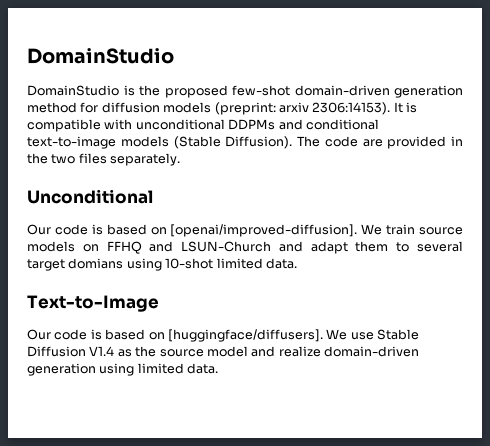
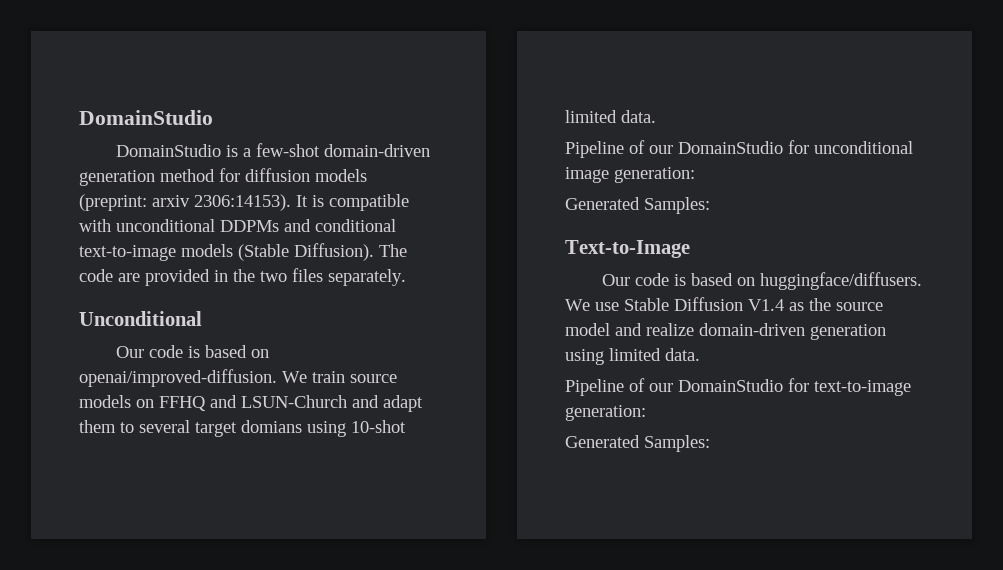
- DomainStudio is the proposed few-shot domain-driven generation method for diffusion models (preprint: arxiv 2306:14153).
+ DomainStudio is a few-shot domain-driven generation method for diffusion models (preprint: arxiv 2306:14153).
- Our code is based on [openai/improved-diffusion].
+ Our code is based on openai/improved-diffusion.
+ Pipeline of our DomainStudio for unconditional image generation:
+ Generated Samples:
- Our code is based on [huggingface/diffusers].
+ Our code is based on huggingface/diffusers.
+ Pipeline of our DomainStudio for text-to-image generation:
+ Generated Samples:

